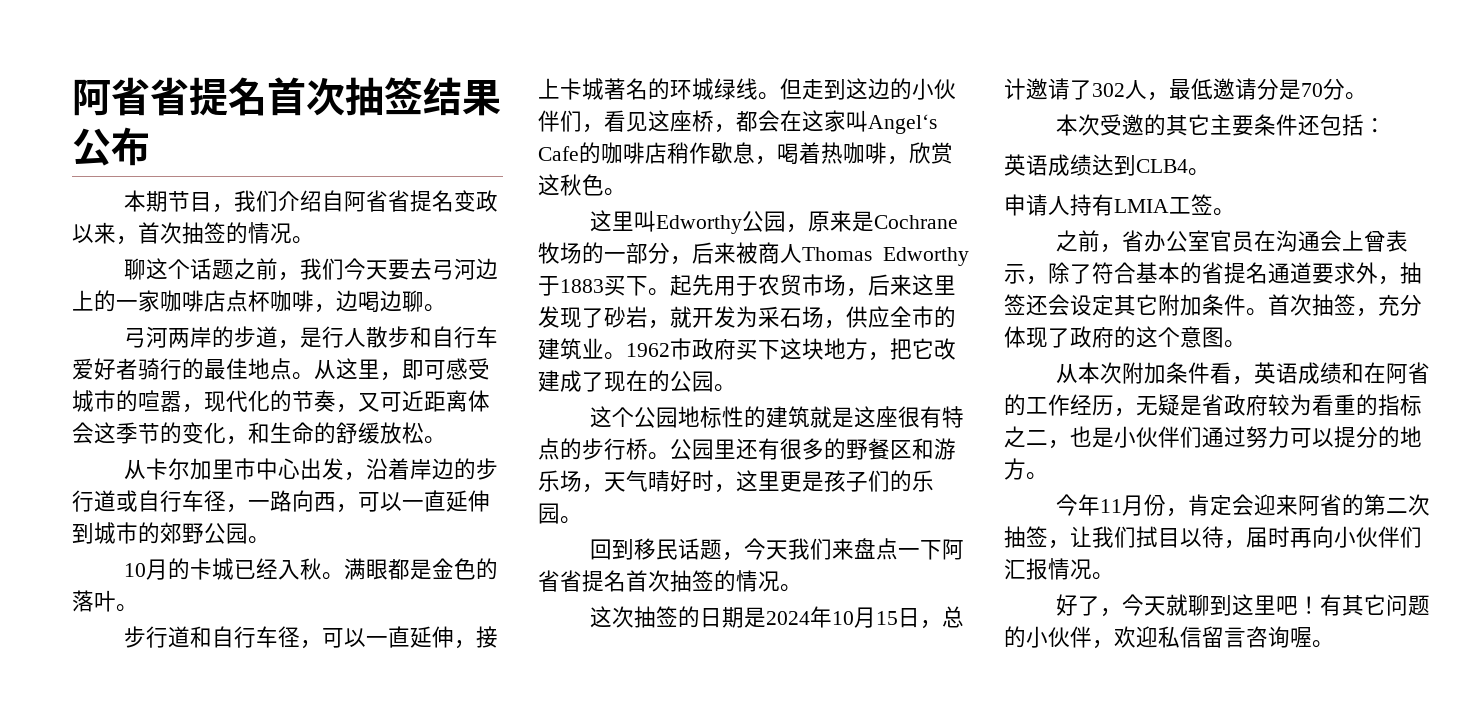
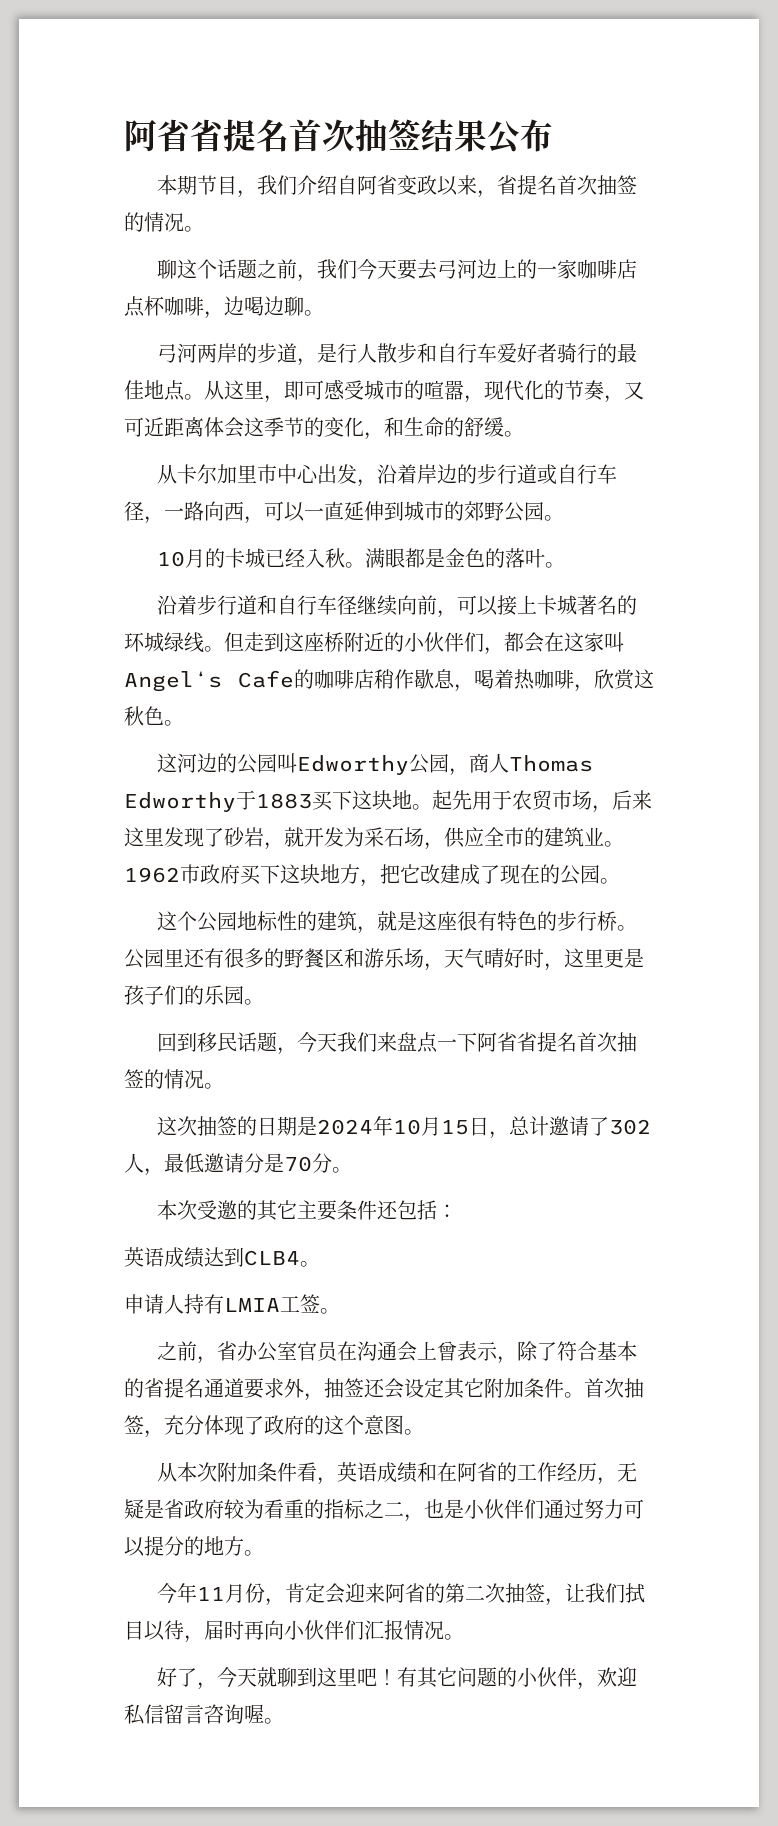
- 本期节目，我们介绍自阿省省提名变政以来，首次抽签的情况。
+ 本期节目，我们介绍自阿省变政以来，省提名首次抽签的情况。
- 从这里，即可感受城市的喧嚣，现代化的节奏，又可近距离体会这季节的变化，和生命的舒缓放松。
+ 从这里，即可感受城市的喧嚣，现代化的节奏，又可近距离体会这季节的变化，和生命的舒缓。
- 步行道和自行车径，可以一直延伸，接上卡城著名的环城绿线。
+ 沿着步行道和自行车径继续向前，可以接上卡城著名的环城绿线。
- 但走到这边的小伙伴们，看见这座桥，都会在这家叫Angel‘s Cafe的咖啡店稍作歇息，喝着热咖啡，欣赏这秋色。
+ 但走到这座桥附近的小伙伴们，都会在这家叫Angel‘s Cafe的咖啡店稍作歇息，喝着热咖啡，欣赏这秋色。
- 这里叫Edworthy公园，原来是Cochrane牧场的一部分，后来被商人Thomas Edworthy于1883买下。
+ 这河边的公园叫Edworthy公园，商人Thomas Edworthy于1883买下这块地。
- 这个公园地标性的建筑就是这座很有特点的步行桥。
+ 这个公园地标性的建筑，就是这座很有特色的步行桥。

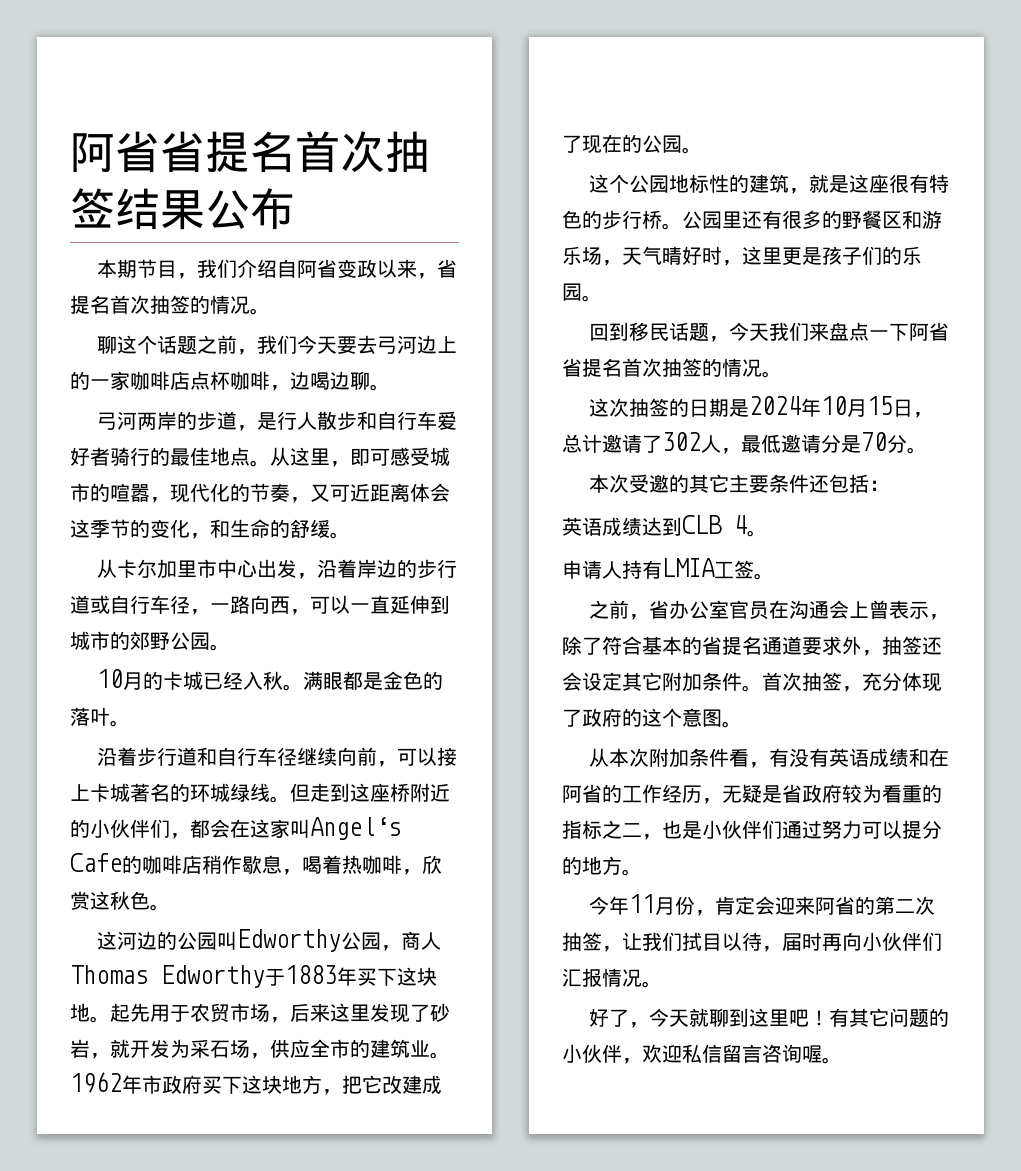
- 这河边的公园叫Edworthy公园，商人Thomas Edworthy于1883买下这块地。
+ 这河边的公园叫Edworthy公园，商人Thomas Edworthy于1883年买下这块地。
- 1962市政府买下这块地方，把它改建成了现在的公园。
+ 1962年市政府买下这块地方，把它改建成了现在的公园。
- 英语成绩达到CLB4。
+ 英语成绩达到CLB 4。
- 从本次附加条件看，英语成绩和在阿省的工作经历，无疑是省政府较为看重的指标之二，也是小伙伴们通过努力可以提分的地方。
+ 从本次附加条件看，有没有英语成绩和在阿省的工作经历，无疑是省政府较为看重的指标之二，也是小伙伴们通过努力可以提分的地方。

